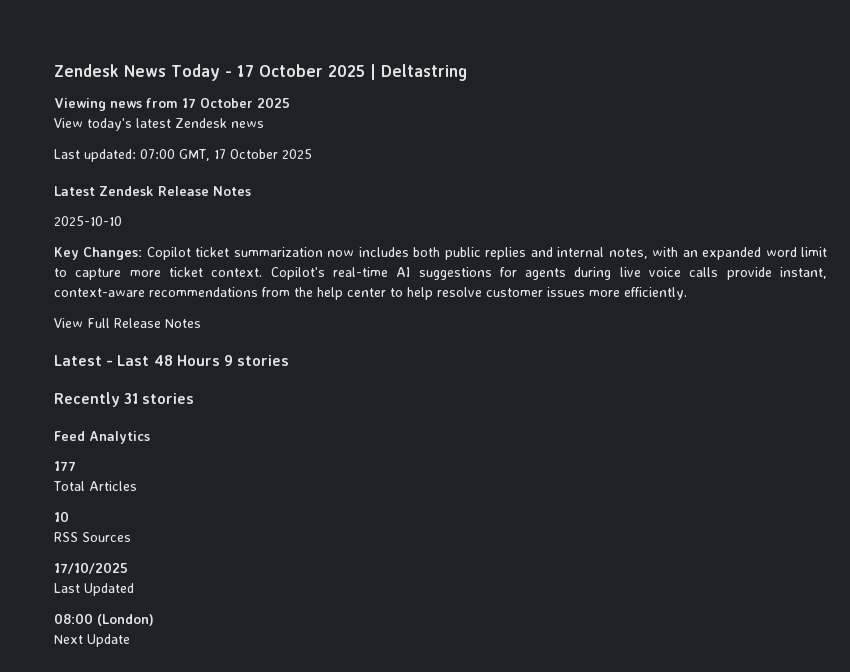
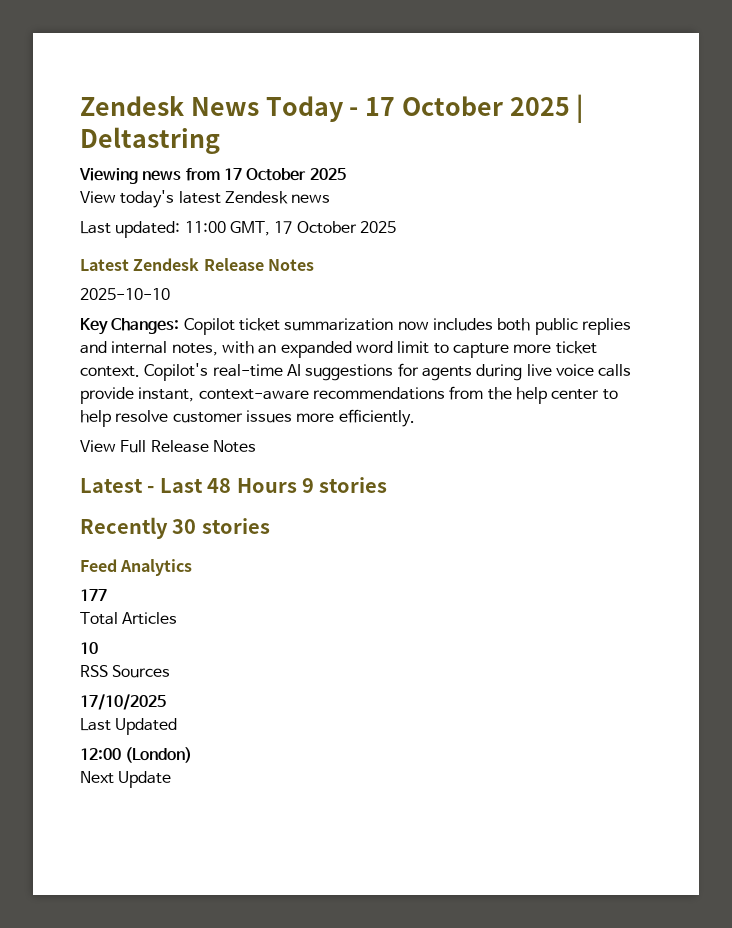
- Last updated: 07:00 GMT, 17 October 2025
+ Last updated: 11:00 GMT, 17 October 2025
- Recently 31 stories
+ Recently 30 stories
- 08:00 (London)
+ 12:00 (London)

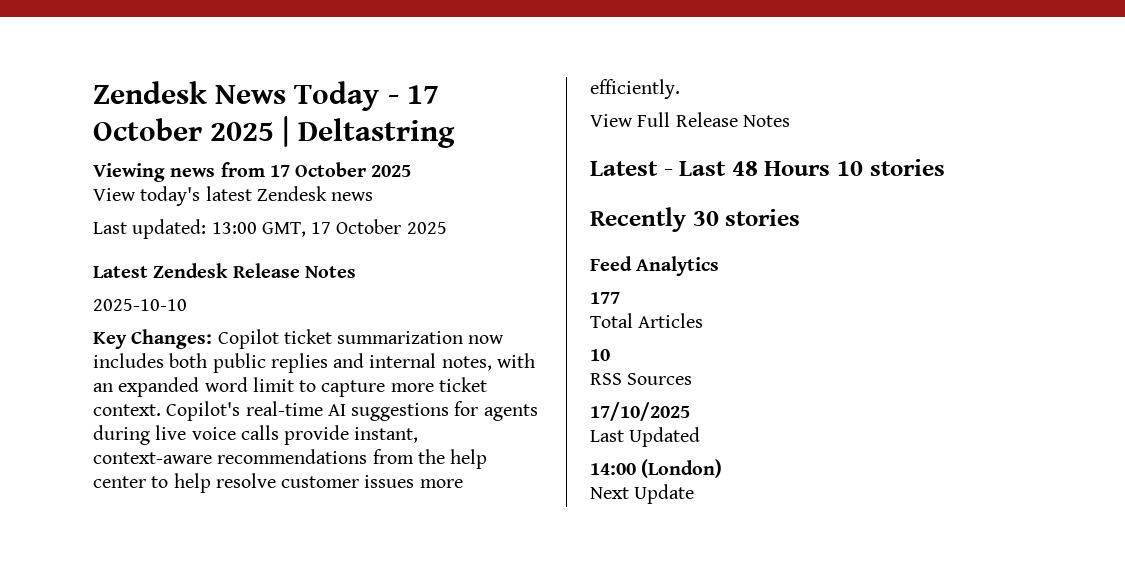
- Last updated: 11:00 GMT, 17 October 2025
+ Last updated: 13:00 GMT, 17 October 2025
- Latest - Last 48 Hours 9 stories
+ Latest - Last 48 Hours 10 stories
- 12:00 (London)
+ 14:00 (London)

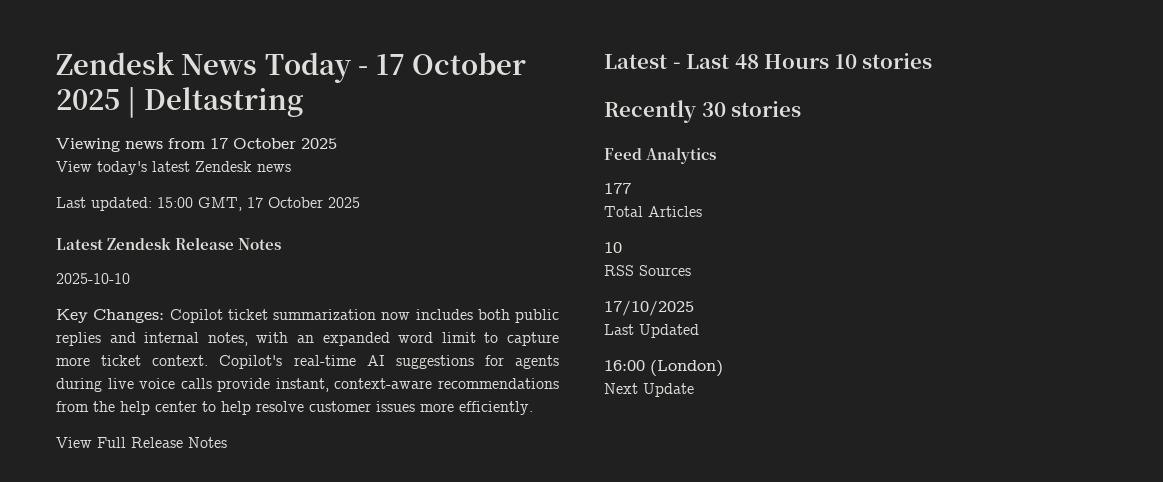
- Last updated: 13:00 GMT, 17 October 2025
+ Last updated: 15:00 GMT, 17 October 2025
- 14:00 (London)
+ 16:00 (London)

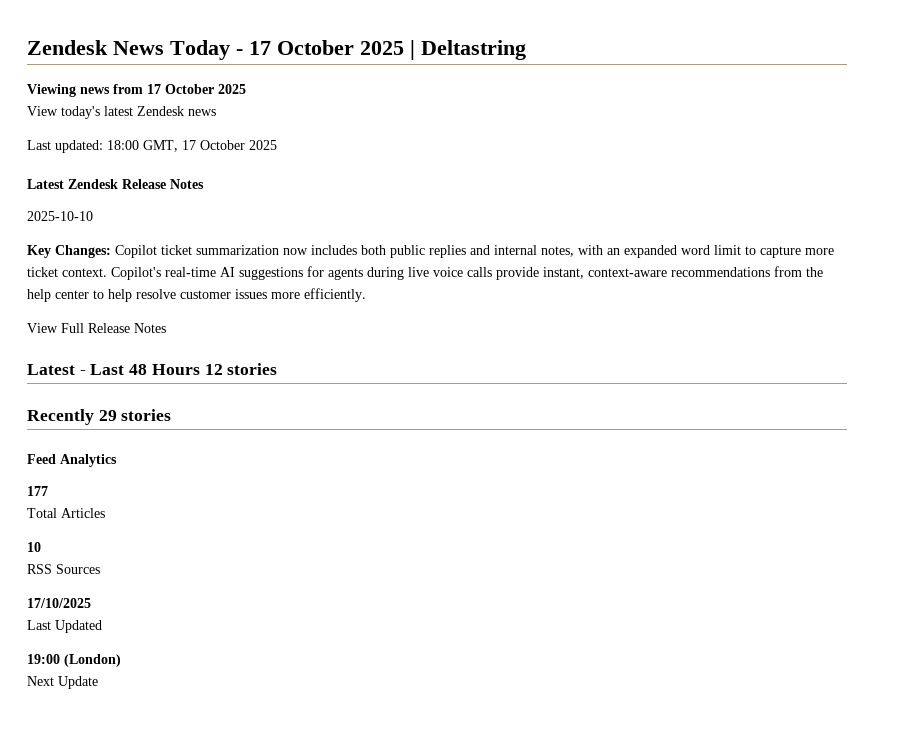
- Last updated: 15:00 GMT, 17 October 2025
+ Last updated: 18:00 GMT, 17 October 2025
- Latest - Last 48 Hours 10 stories
+ Latest - Last 48 Hours 12 stories
- Recently 30 stories
+ Recently 29 stories
- 16:00 (London)
+ 19:00 (London)

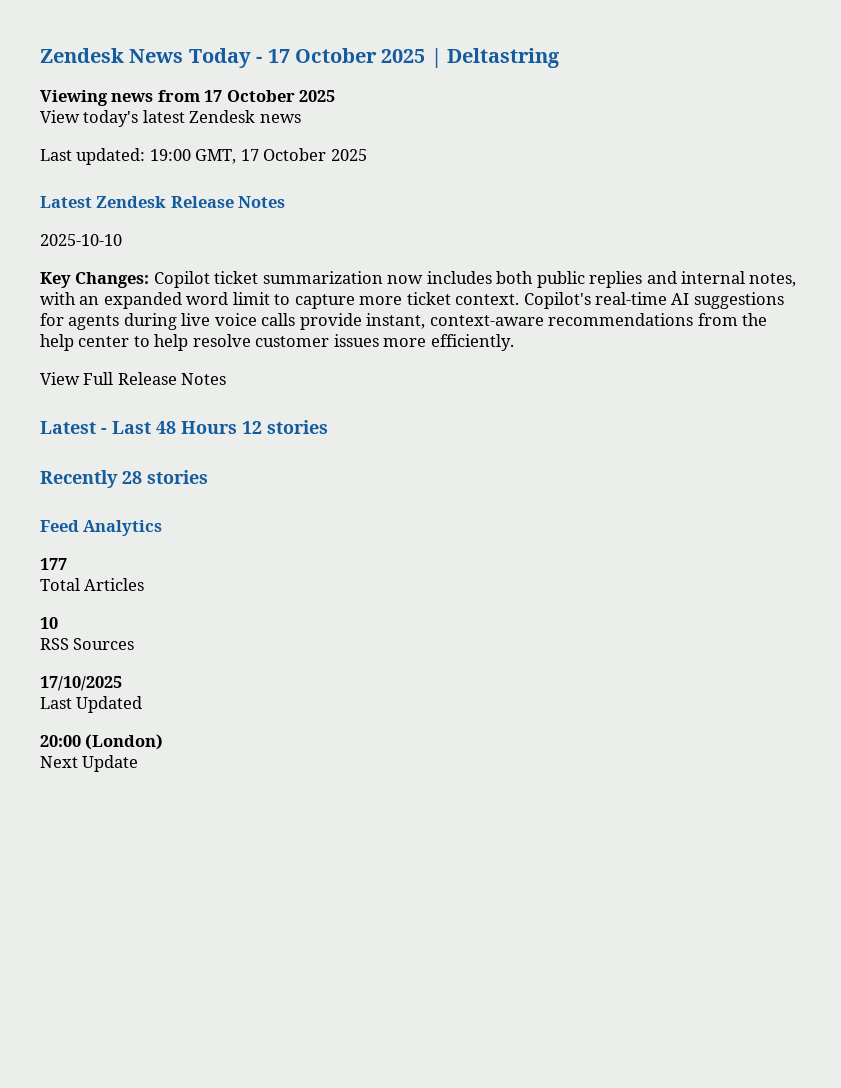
- Last updated: 18:00 GMT, 17 October 2025
+ Last updated: 19:00 GMT, 17 October 2025
- Recently 29 stories
+ Recently 28 stories
- 19:00 (London)
+ 20:00 (London)

